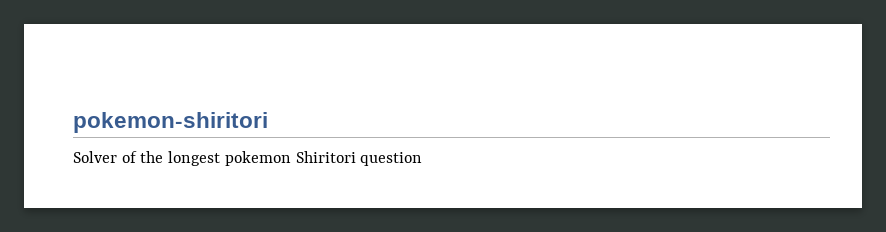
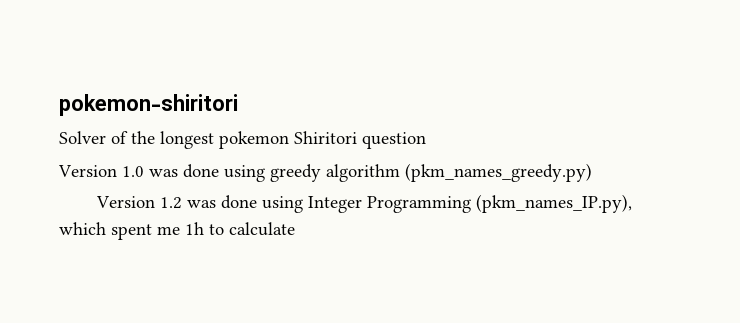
+ Version 1.0 was done using greedy algorithm (pkm_names_greedy.py)
+ Version 1.2 was done using Integer Programming (pkm_names_IP.py), which spent me 1h to calculate

